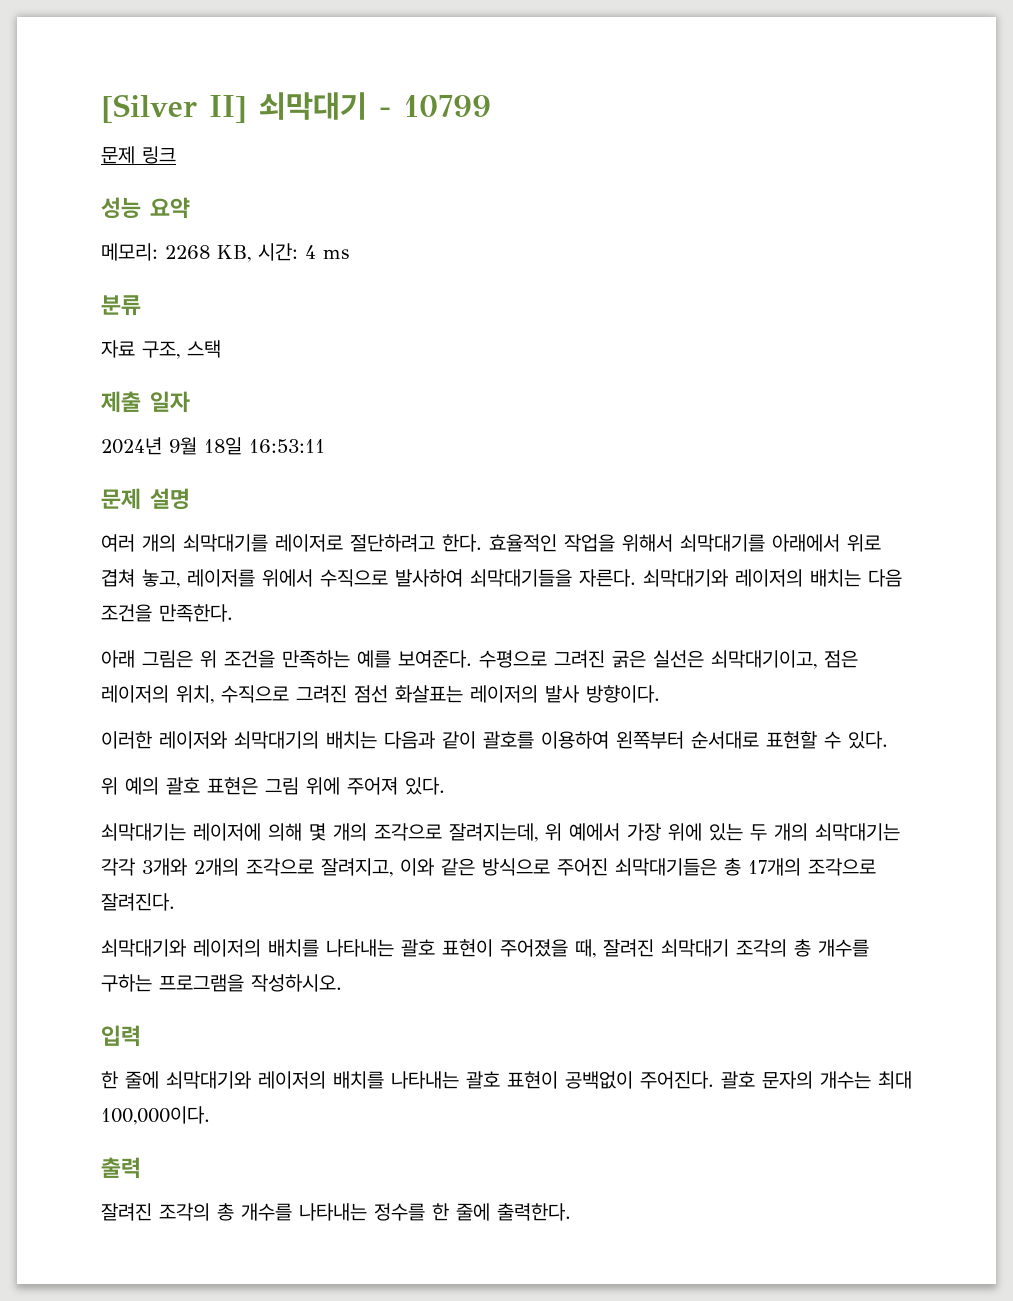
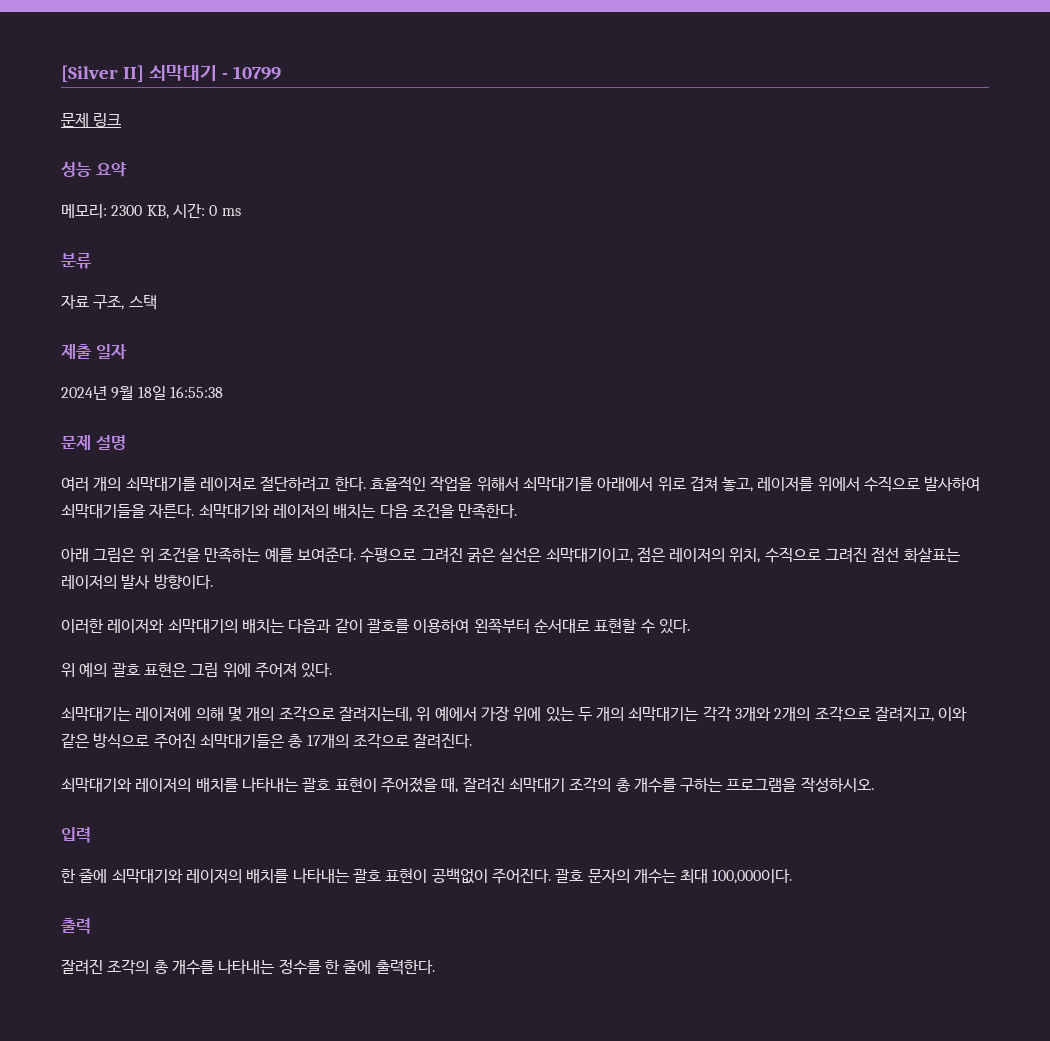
- 메모리: 2268 KB, 시간: 4 ms
+ 메모리: 2300 KB, 시간: 0 ms
- 2024년 9월 18일 16:53:11
+ 2024년 9월 18일 16:55:38

